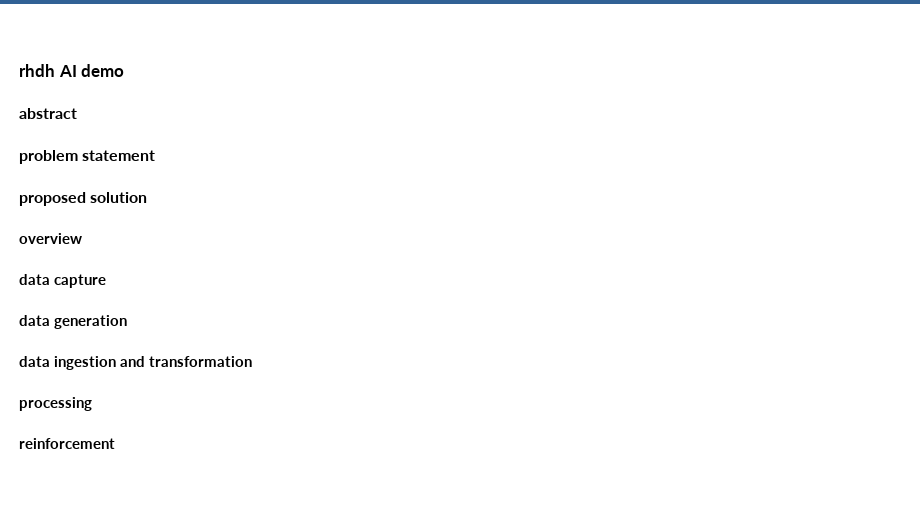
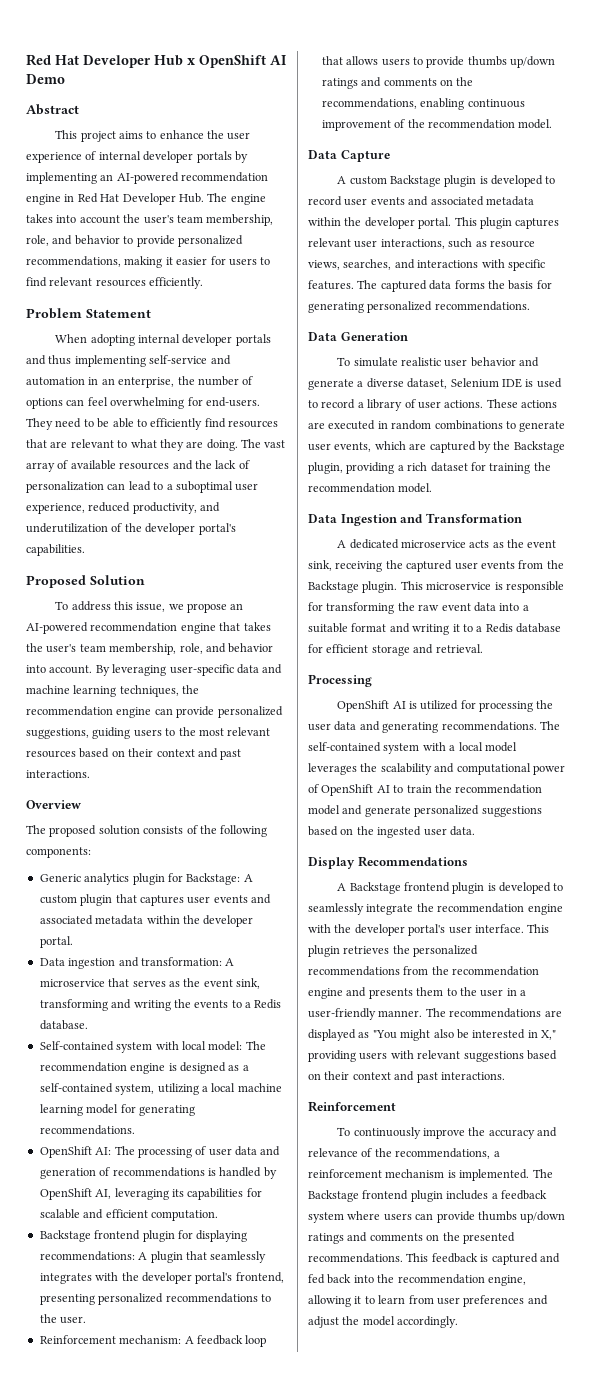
- rhdh AI demo
- abstract
- problem statement
- proposed solution
- overview
- data capture
- data generation
- data ingestion and transformation
- processing
- reinforcement
+ Red Hat Developer Hub x OpenShift AI Demo
+ Abstract
+ This project aims to enhance the user experience of internal developer portals by implementing an AI-powered recommendation engine in Red Hat Developer Hub. The engine takes into account the user's team membership, role, and behavior to provide personalized recommendations, making it easier for users to find relevant resources efficiently.
+ Problem Statement
+ When adopting internal developer portals and thus implementing self-service and automation in an enterprise, the number of options can feel overwhelming for end-users. They need to be able to efficiently find resources that are relevant to what they are doing. The vast array of available resources and the lack of personalization can lead to a suboptimal user experience, reduced productivity, and underutilization of the developer portal's capabilities.
+ Proposed Solution
+ To address this issue, we propose an AI-powered recommendation engine that takes the user's team membership, role, and behavior into account. By leveraging user-specific data and machine learning techniques, the recommendation engine can provide personalized suggestions, guiding users to the most relevant resources based on their context and past interactions.
+ Overview
+ The proposed solution consists of the following components:
+ Generic analytics plugin for Backstage: A custom plugin that captures user events and associated metadata within the developer portal.
+ Data ingestion and transformation: A microservice that serves as the event sink, transforming and writing the events to a Redis database.
+ Self-contained system with local model: The recommendation engine is designed as a self-contained system, utilizing a local machine learning model for generating recommendations.
+ OpenShift AI: The processing of user data and generation of recommendations is handled by OpenShift AI, leveraging its capabilities for scalable and efficient computation.
+ Backstage frontend plugin for displaying recommendations: A plugin that seamlessly integrates with the developer portal's frontend, presenting personalized recommendations to the user.
+ Reinforcement mechanism: A feedback loop that allows users to provide thumbs up/down ratings and comments on the recommendations, enabling continuous improvement of the recommendation model.
+ Data Capture
+ A custom Backstage plugin is developed to record user events and associated metadata within the developer portal. This plugin captures relevant user interactions, such as resource views, searches, and interactions with specific features. The captured data forms the basis for generating personalized recommendations.
+ Data Generation
+ To simulate realistic user behavior and generate a diverse dataset, Selenium IDE is used to record a library of user actions. These actions are executed in random combinations to generate user events, which are captured by the Backstage plugin, providing a rich dataset for training the recommendation model.
+ Data Ingestion and Transformation
+ A dedicated microservice acts as the event sink, receiving the captured user events from the Backstage plugin. This microservice is responsible for transforming the raw event data into a suitable format and writing it to a Redis database for efficient storage and retrieval.
+ Processing
+ OpenShift AI is utilized for processing the user data and generating recommendations. The self-contained system with a local model leverages the scalability and computational power of OpenShift AI to train the recommendation model and generate personalized suggestions based on the ingested user data.
+ Display Recommendations
+ A Backstage frontend plugin is developed to seamlessly integrate the recommendation engine with the developer portal's user interface. This plugin retrieves the personalized recommendations from the recommendation engine and presents them to the user in a user-friendly manner. The recommendations are displayed as "You might also be interested in X," providing users with relevant suggestions based on their context and past interactions.
+ Reinforcement
+ To continuously improve the accuracy and relevance of the recommendations, a reinforcement mechanism is implemented. The Backstage frontend plugin includes a feedback system where users can provide thumbs up/down ratings and comments on the presented recommendations. This feedback is captured and fed back into the recommendation engine, allowing it to learn from user preferences and adjust the model accordingly.

